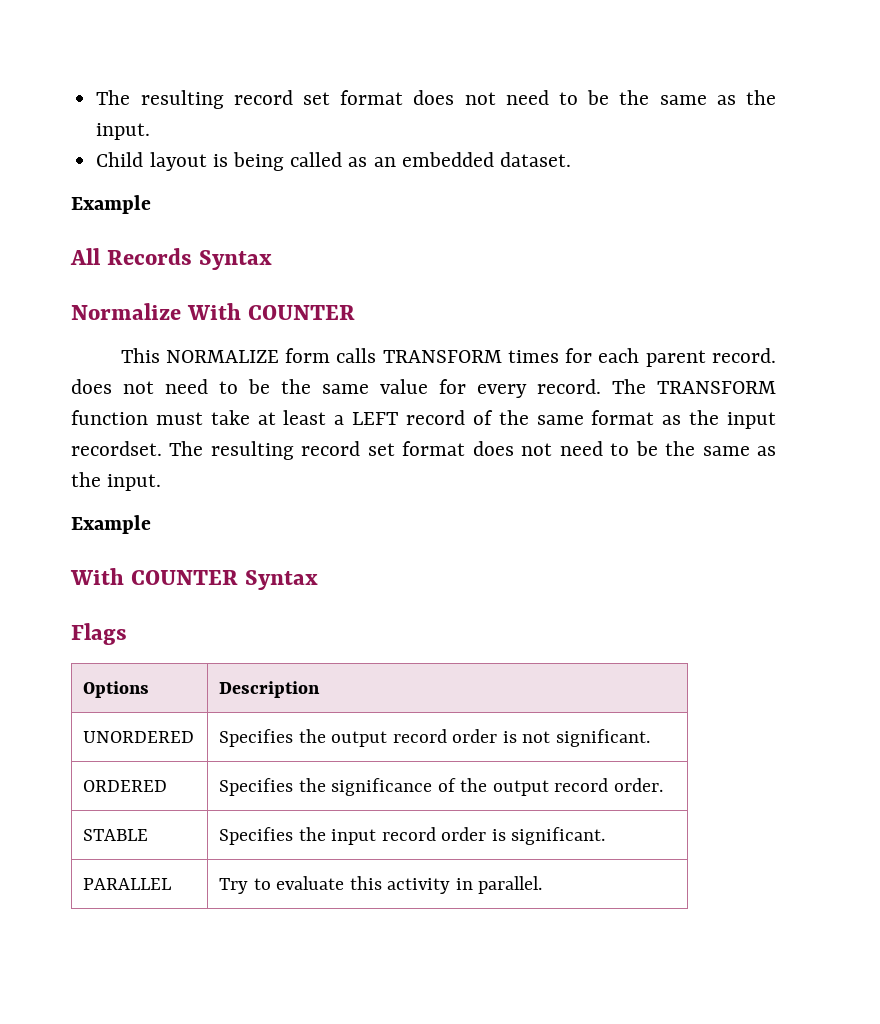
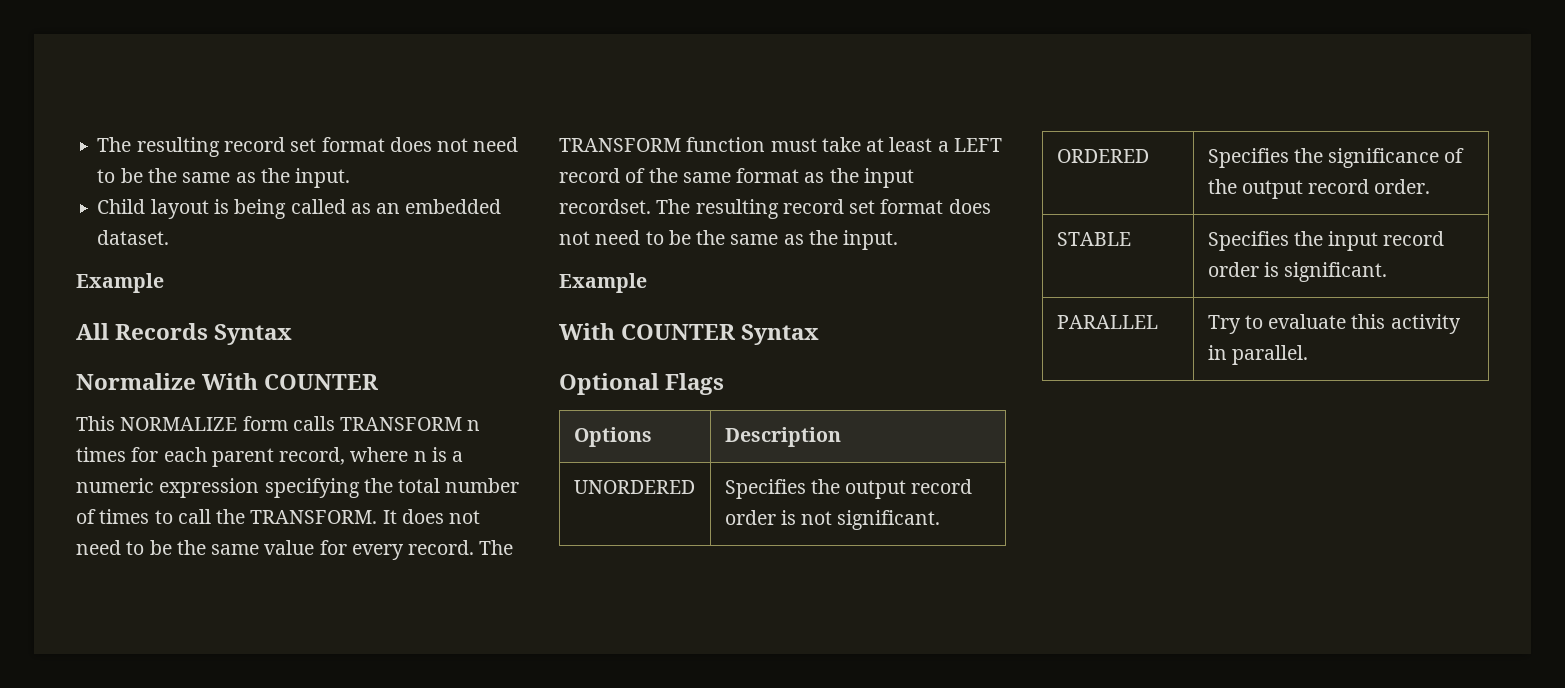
- This NORMALIZE form calls TRANSFORM times for each parent record. does not need to be the same value for every record.
+ This NORMALIZE form calls TRANSFORM n times for each parent record, where n is a numeric expression specifying the total number of times to call the TRANSFORM. It does not need to be the same value for every record.
- Flags
+ Optional Flags

